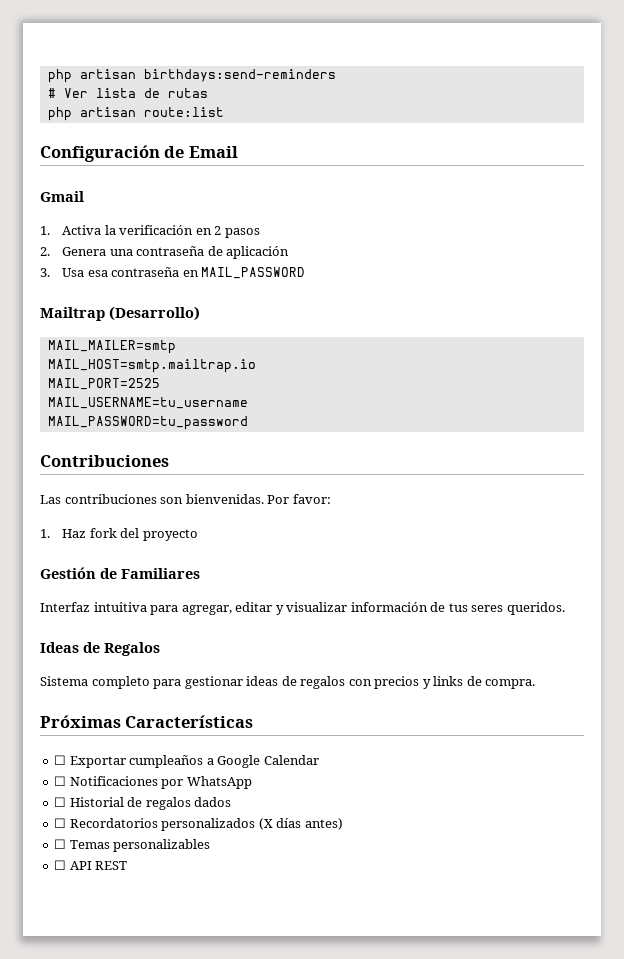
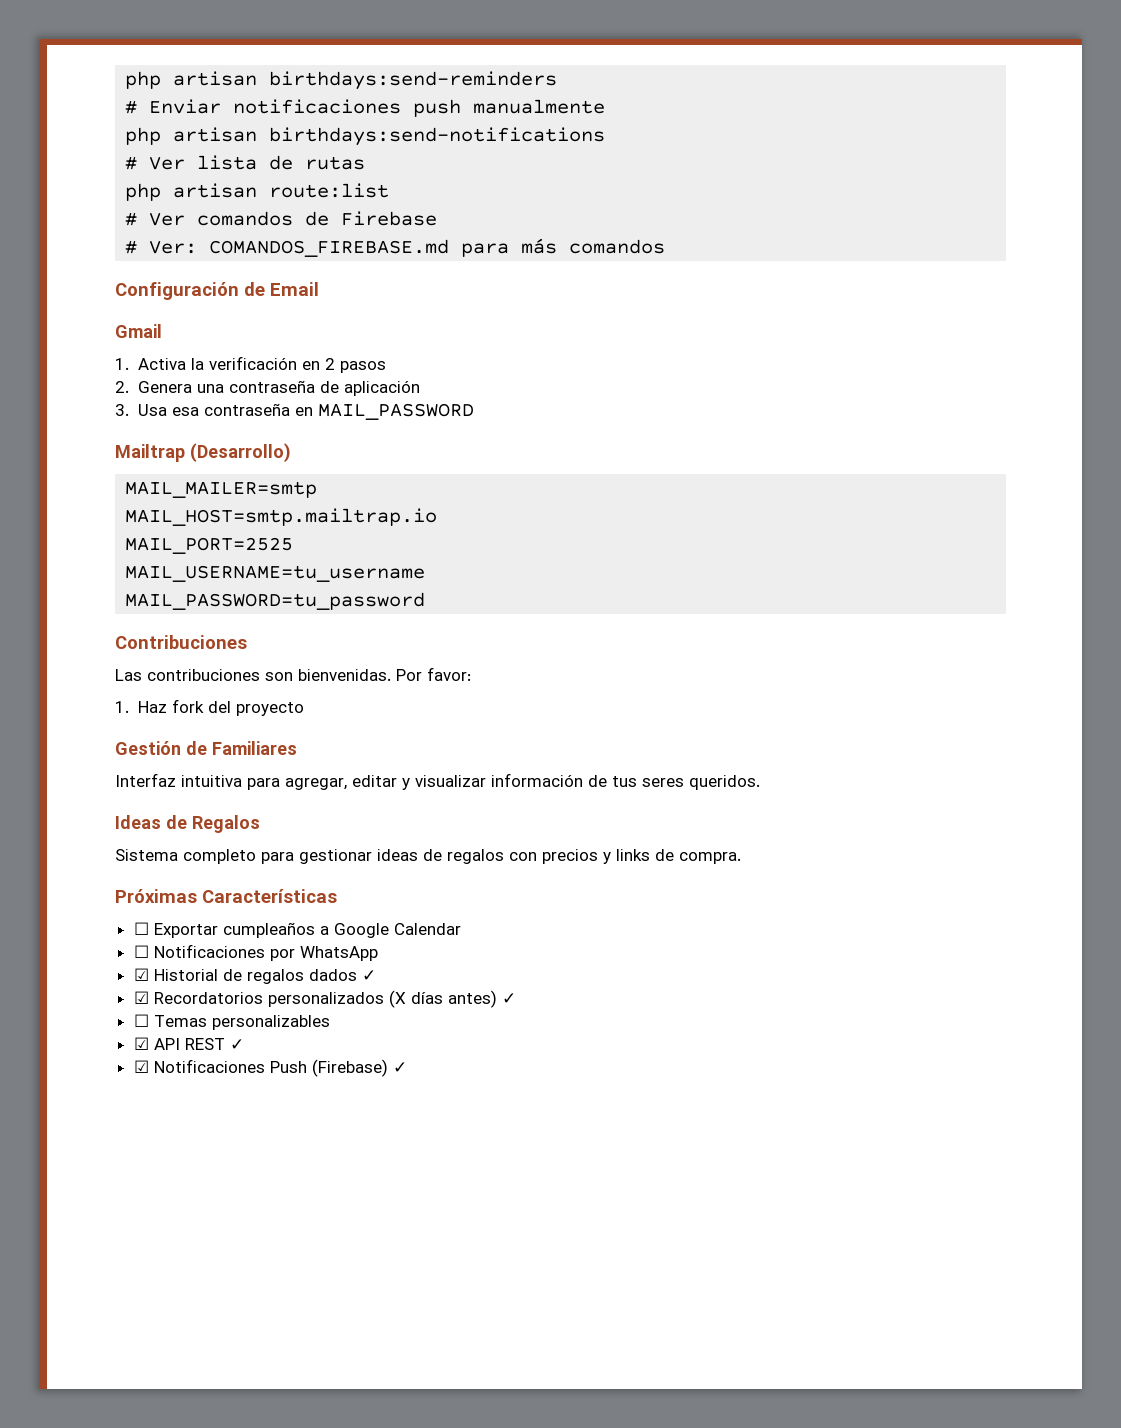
+ # Enviar notificaciones push manualmente
+ php artisan birthdays:send-notifications
+ # Ver comandos de Firebase
+ # Ver: COMANDOS_FIREBASE.md para más comandos
- ☐ Historial de regalos dados
- ☐ Recordatorios personalizados (X días antes)
+ ☑ Historial de regalos dados ✓
+ ☑ Recordatorios personalizados (X días antes) ✓
- ☐ API REST
+ ☑ API REST ✓
+ ☑ Notificaciones Push (Firebase) ✓

